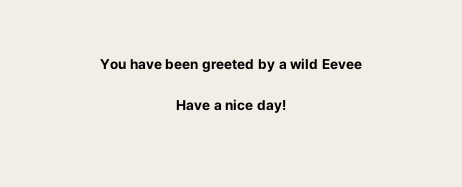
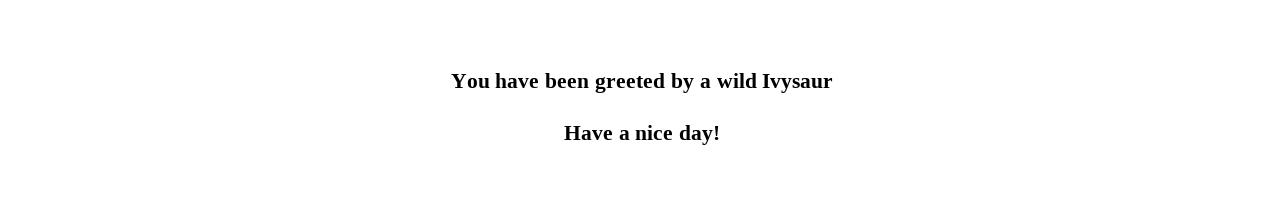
- You have been greeted by a wild Eevee
+ You have been greeted by a wild Ivysaur

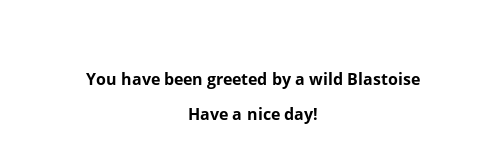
- You have been greeted by a wild Ivysaur
+ You have been greeted by a wild Blastoise

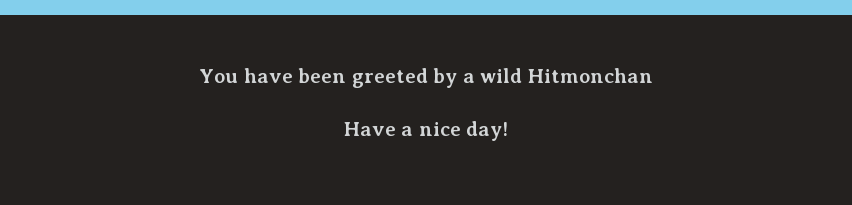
- You have been greeted by a wild Blastoise
+ You have been greeted by a wild Hitmonchan

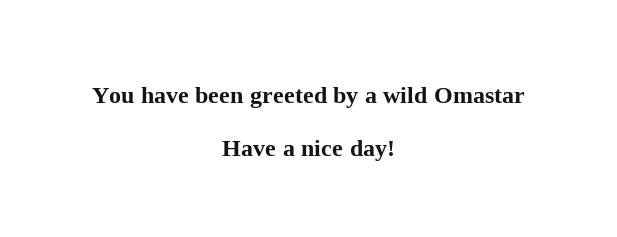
- You have been greeted by a wild Hitmonchan
+ You have been greeted by a wild Omastar

